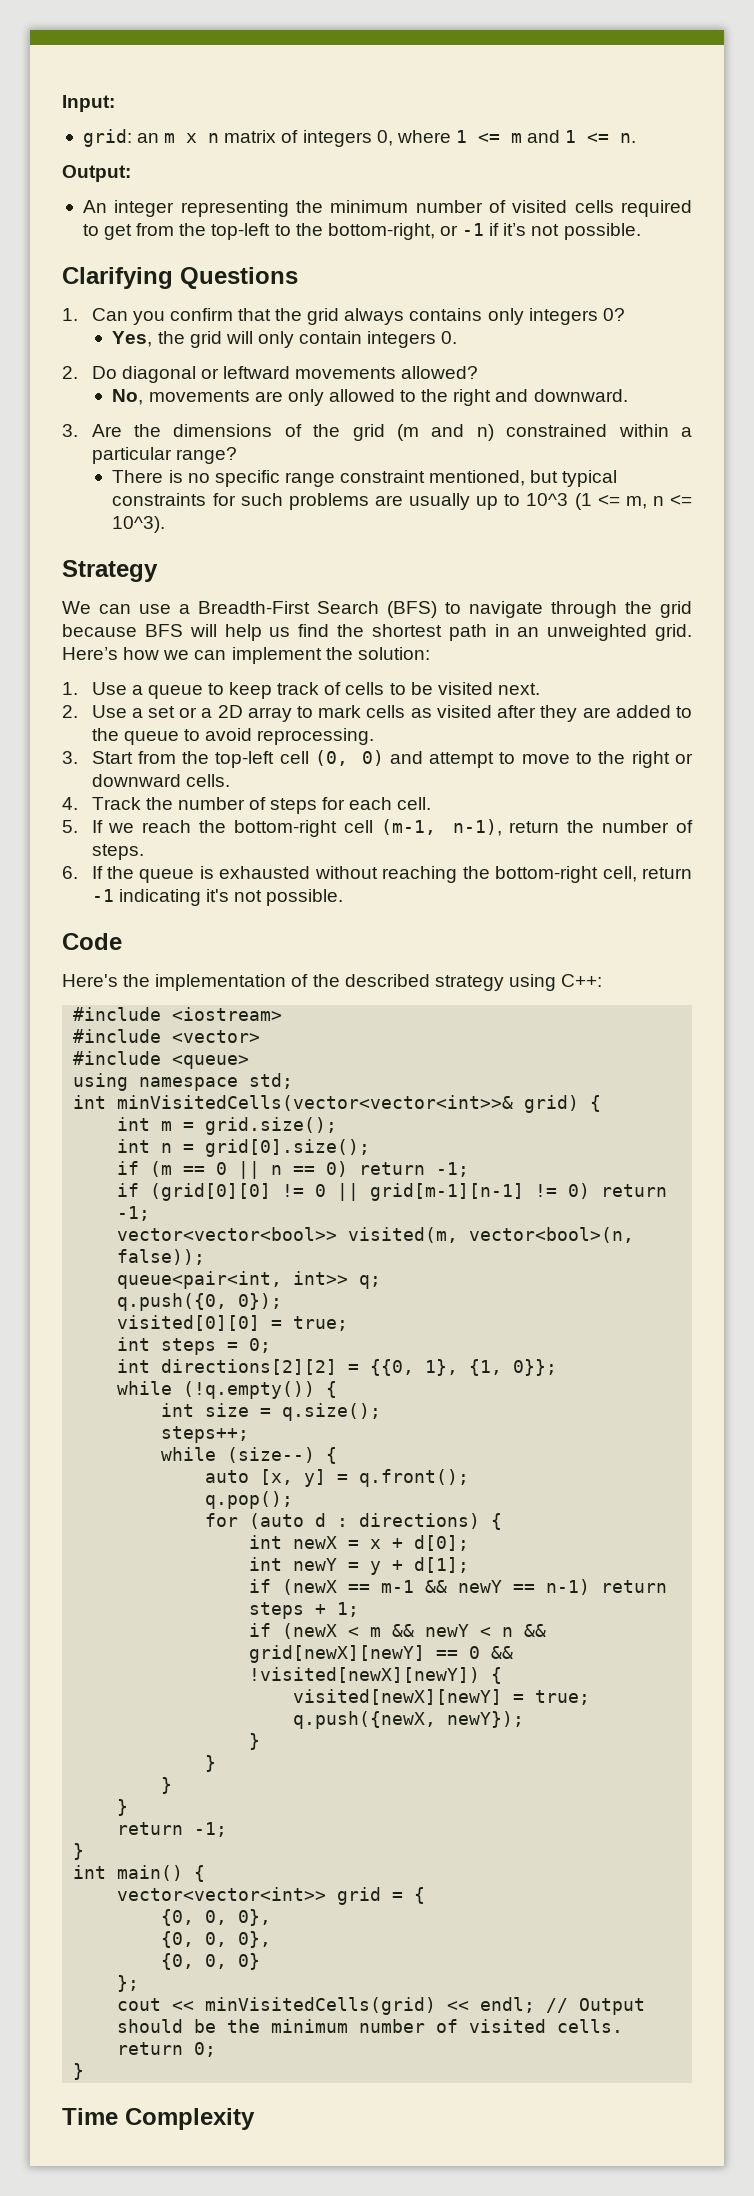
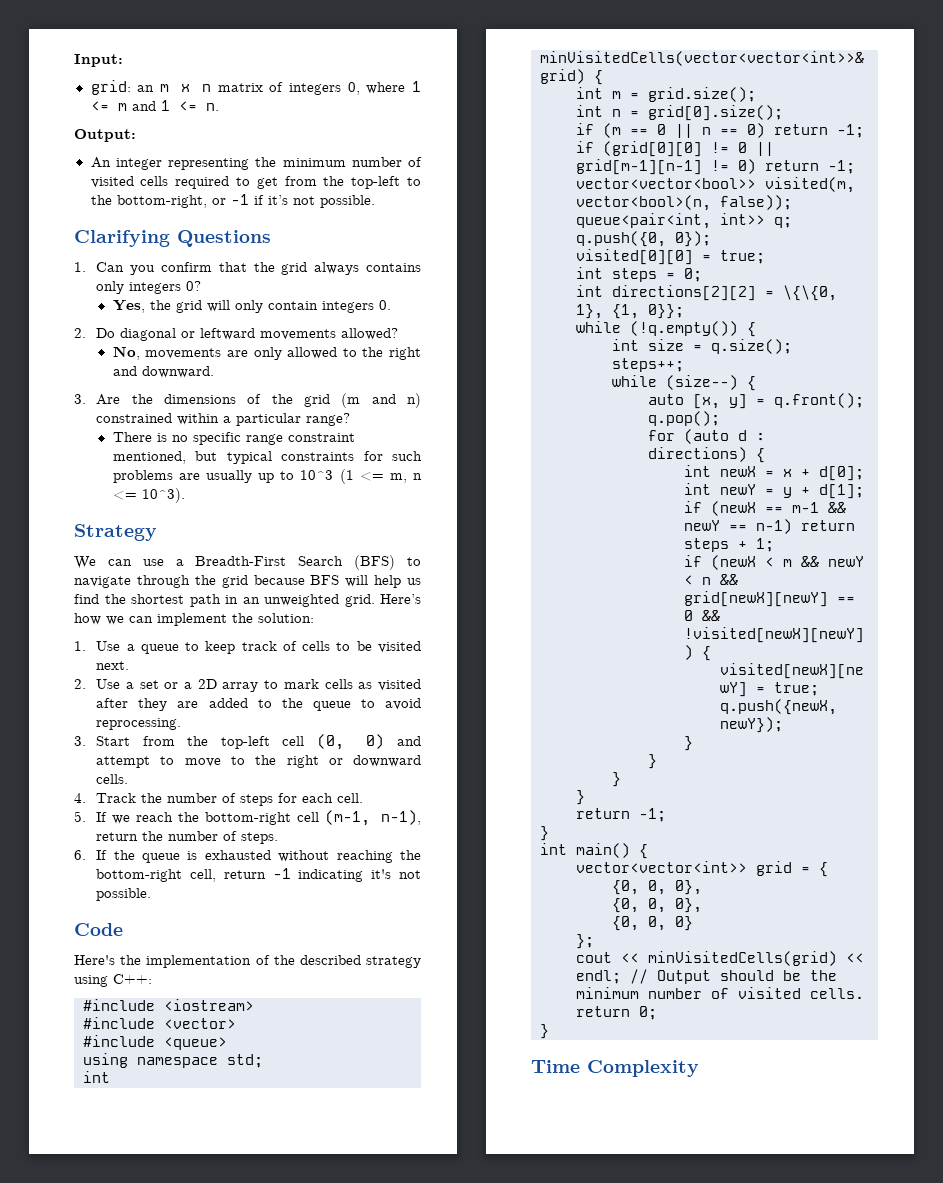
- int directions[2][2] = {{0, 1}, {1, 0}};
+ int directions[2][2] = \{\{0, 1}, {1, 0}};

